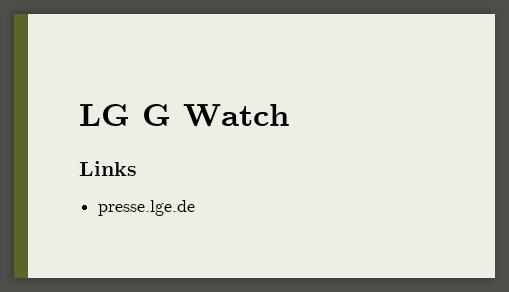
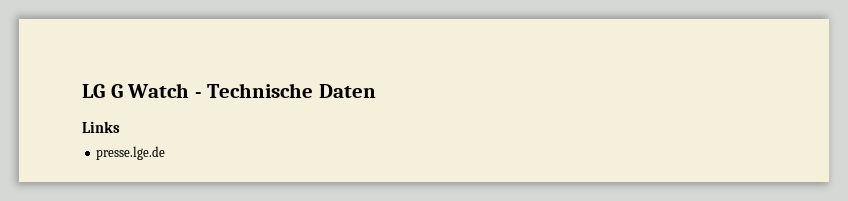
- LG G Watch
+ LG G Watch - Technische Daten

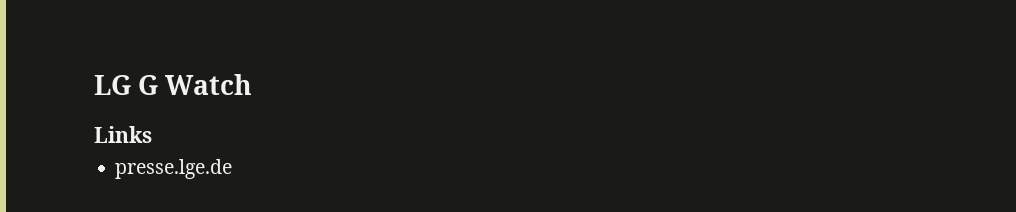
- LG G Watch - Technische Daten
+ LG G Watch

